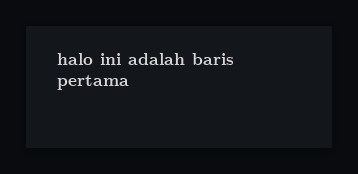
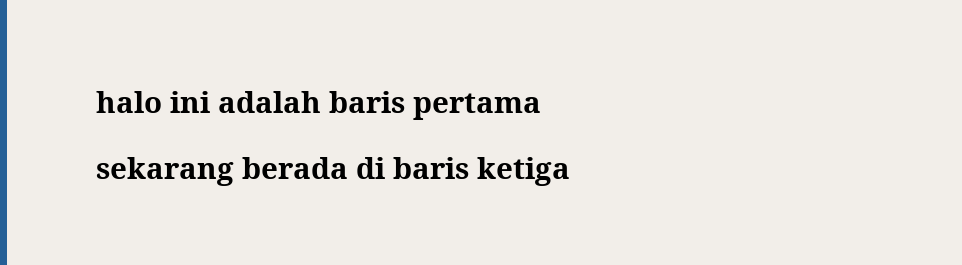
+ sekarang berada di baris ketiga

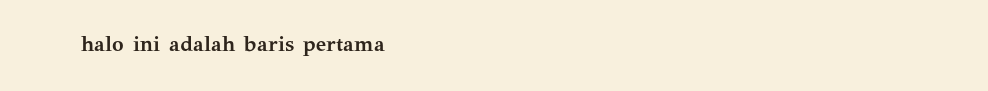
- sekarang berada di baris ketiga

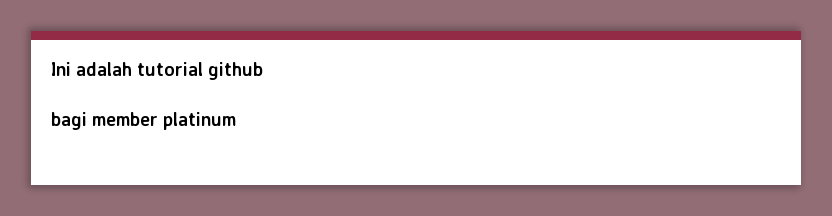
- halo ini adalah baris pertama
+ Ini adalah tutorial github
+ bagi member platinum

